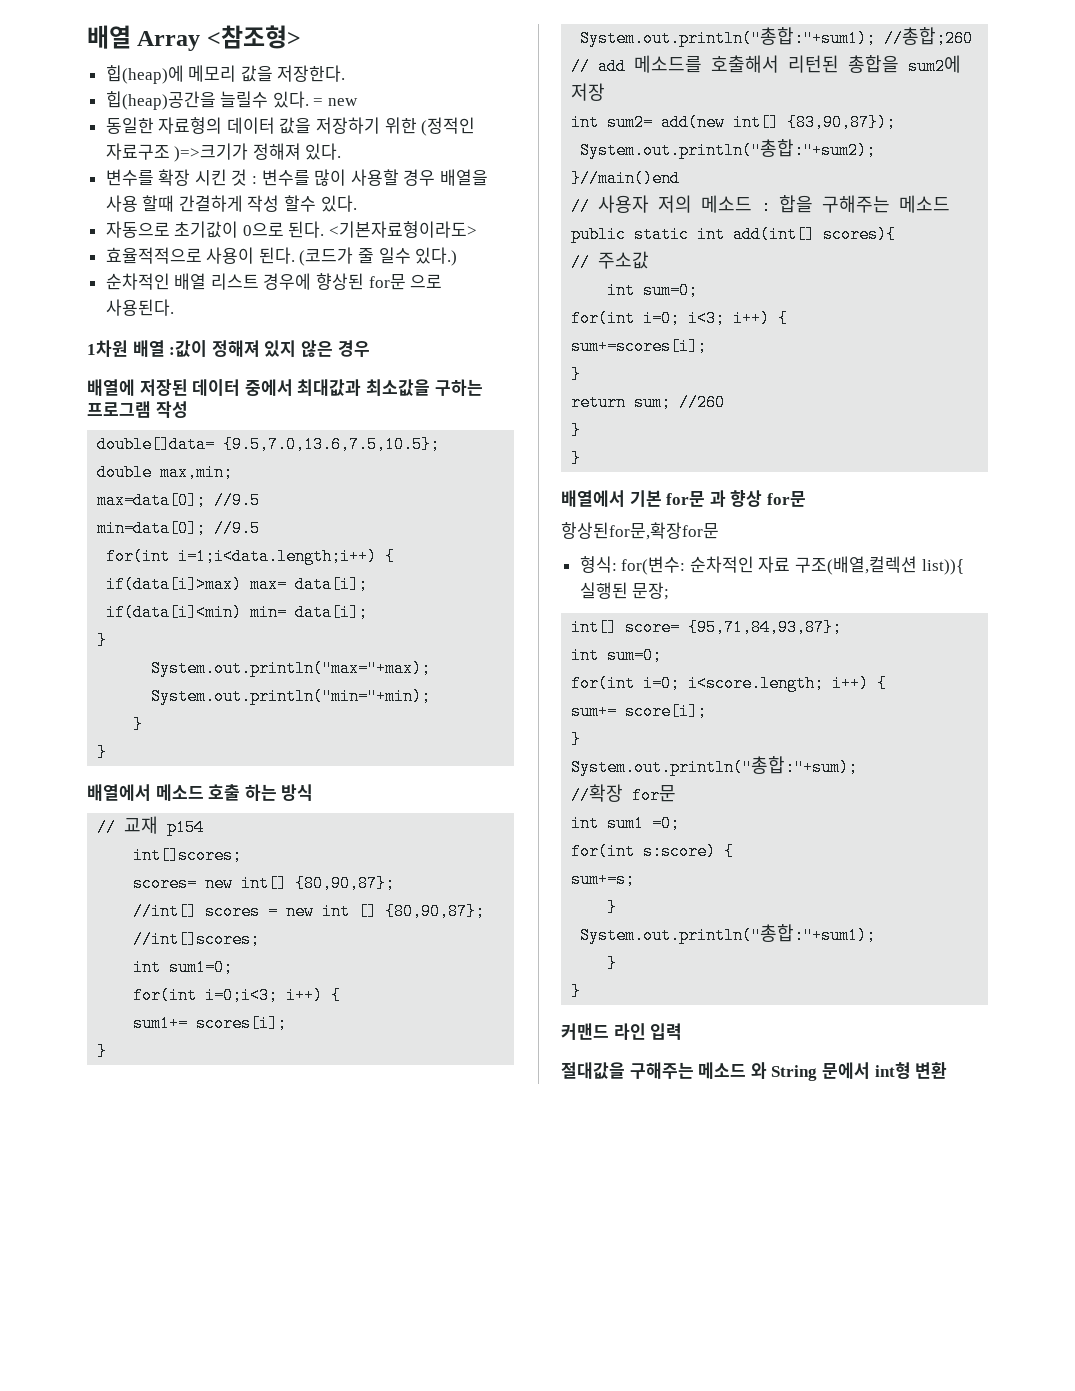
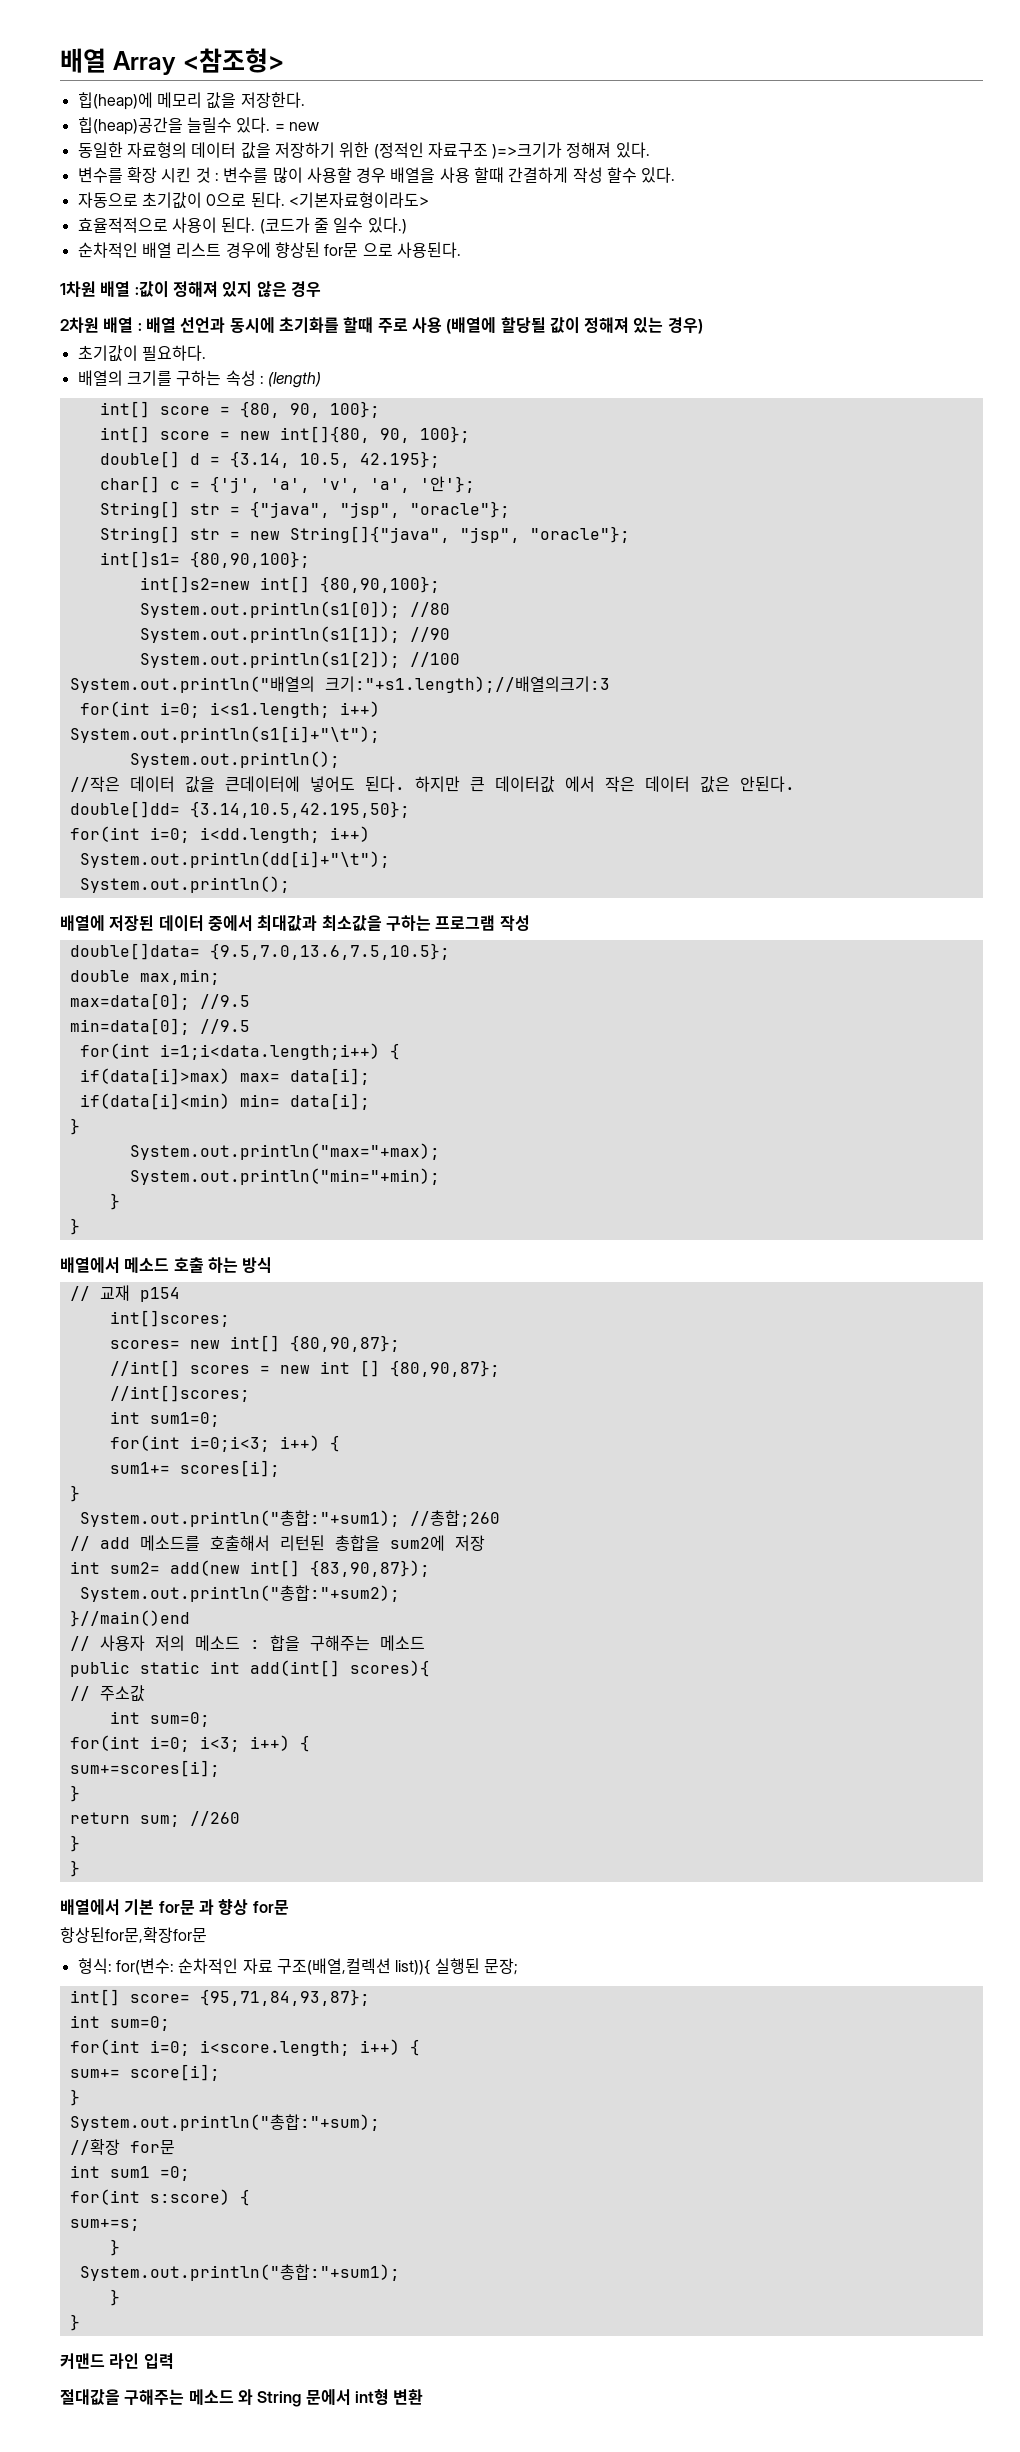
+ 2차원 배열 : 배열 선언과 동시에 초기화를 할때 주로 사용 (배열에 할당될 값이 정해져 있는 경우)
+ 초기값이 필요하다.
+ 배열의 크기를 구하는 속성 : (length)
+ int[] score = {80, 90, 100};
+ int[] score = new int[]{80, 90, 100};
+ double[] d = {3.14, 10.5, 42.195};
+ char[] c = {'j', 'a', 'v', 'a', '안'};
+ String[] str = {"java", "jsp", "oracle"};
+ String[] str = new String[]{"java", "jsp", "oracle"};
+ int[]s1= {80,90,100};
+ int[]s2=new int[] {80,90,100};
+ System.out.println(s1[0]); //80
+ System.out.println(s1[1]); //90
+ System.out.println(s1[2]); //100
+ System.out.println("배열의 크기:"+s1.length);//배열의크기:3
+ for(int i=0; i<s1.length; i++)
+ System.out.println(s1[i]+"\t");
+ System.out.println();
+ //작은 데이터 값을 큰데이터에 넣어도 된다. 하지만 큰 데이터값 에서 작은 데이터 값은 안된다.
+ double[]dd= {3.14,10.5,42.195,50};
+ for(int i=0; i<dd.length; i++)
+ System.out.println(dd[i]+"\t");
+ System.out.println();

